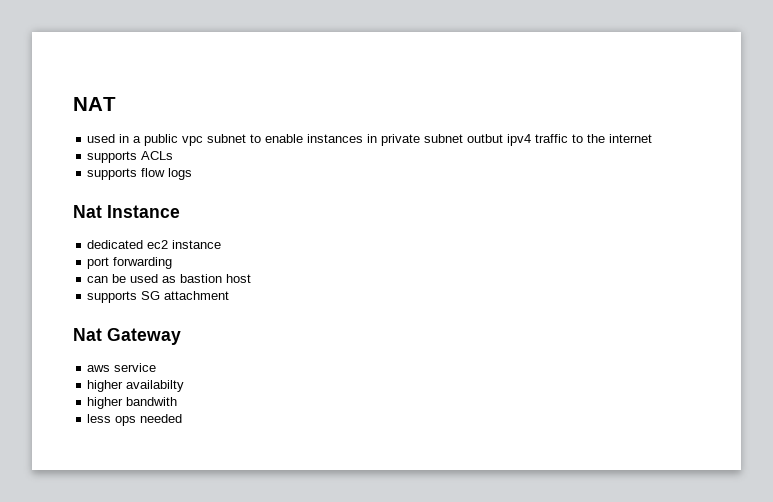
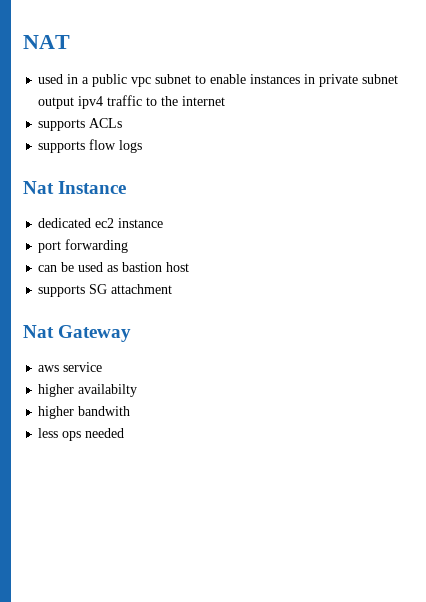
- used in a public vpc subnet to enable instances in private subnet outbut ipv4 traffic to the internet
+ used in a public vpc subnet to enable instances in private subnet output ipv4 traffic to the internet

